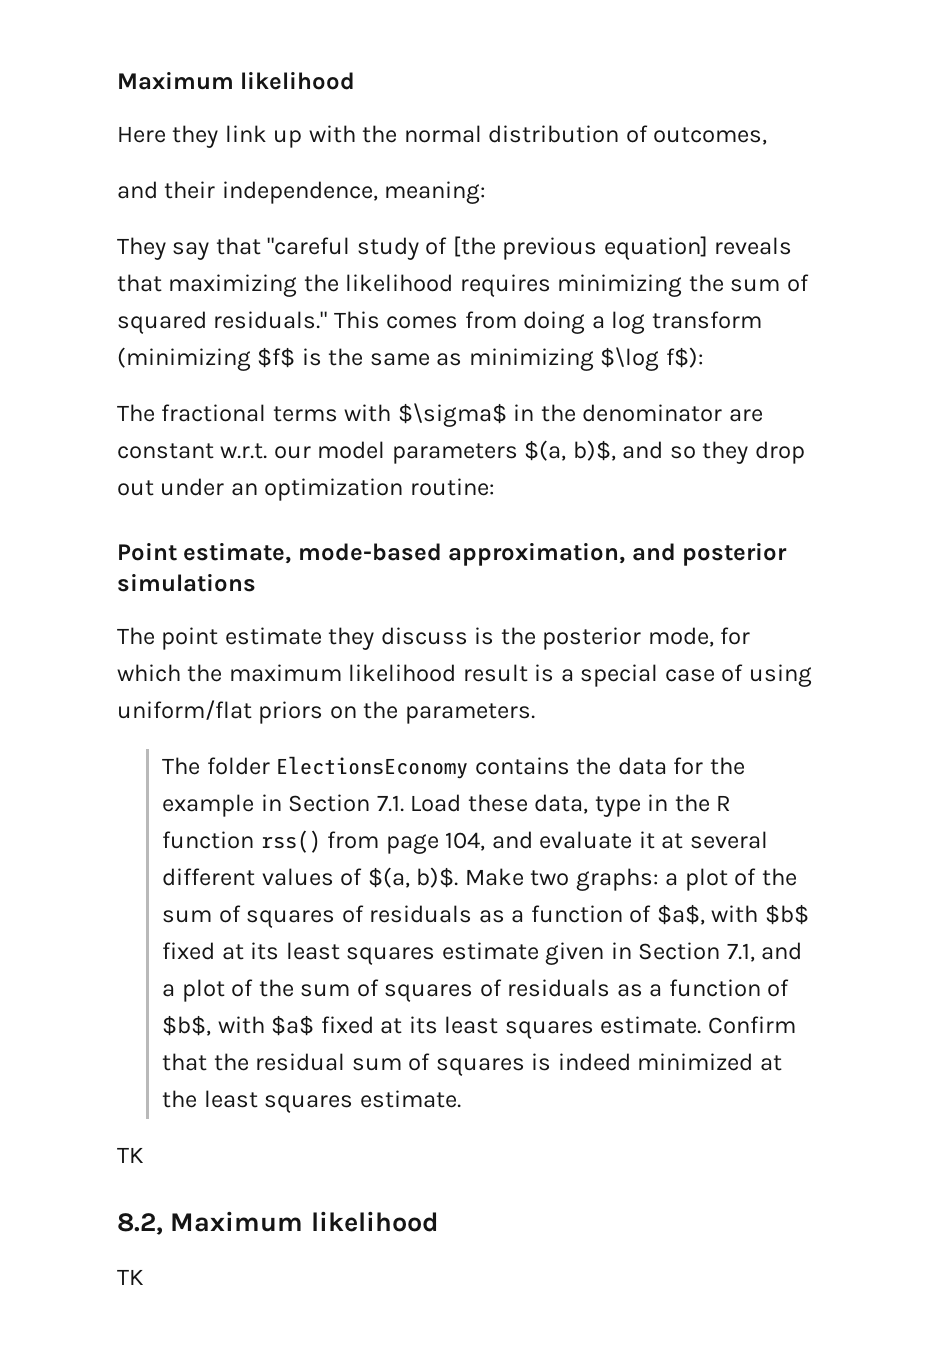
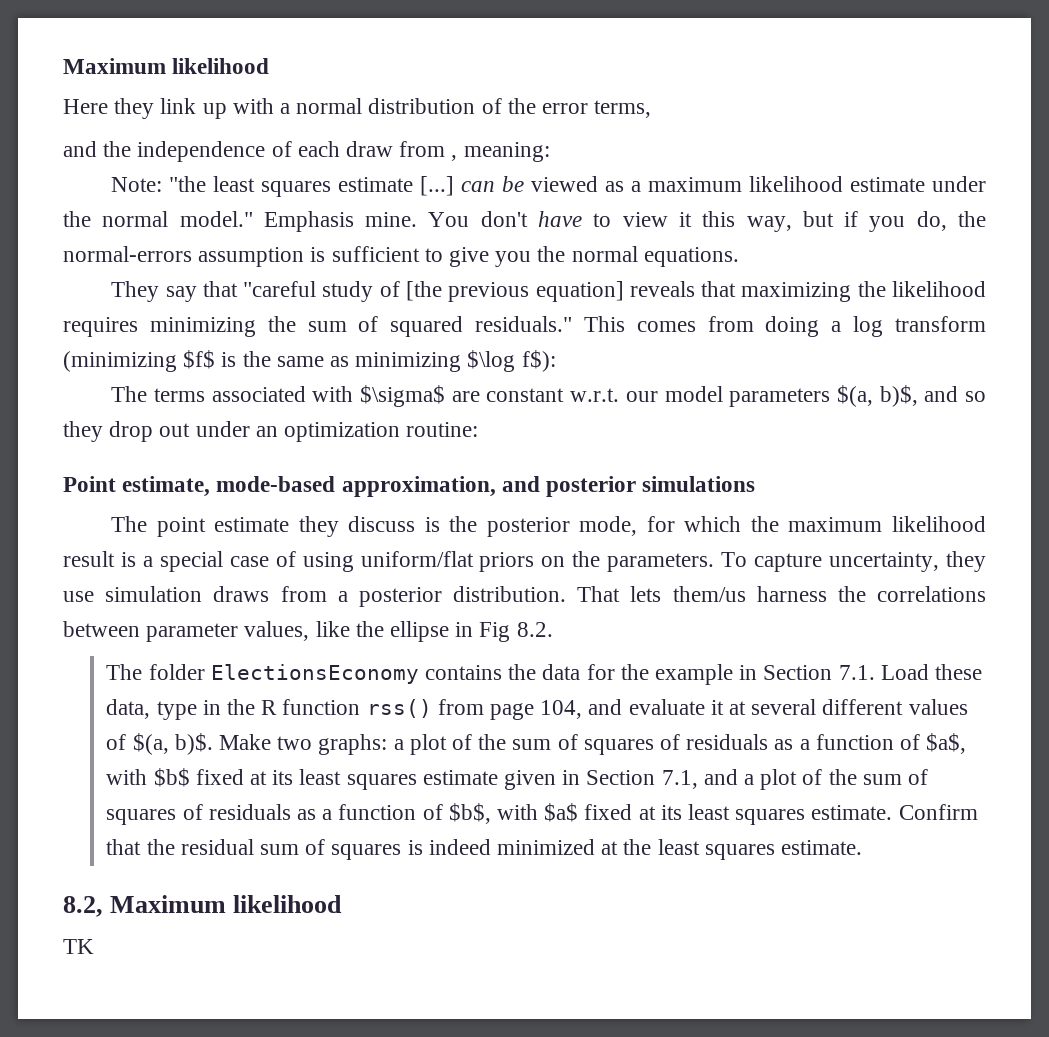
- Here they link up with the normal distribution of outcomes,
- and their independence, meaning:
+ Here they link up with a normal distribution of the error terms,
+ and the independence of each draw from , meaning:
+ Note: "the least squares estimate [...] can be viewed as a maximum likelihood estimate under the normal model." Emphasis mine. You don't have to view it this way, but if you do, the normal-errors assumption is sufficient to give you the normal equations.
- The fractional terms with $\sigma$ in the denominator are constant w.r.t. our model parameters $(a, b)$, and so they drop out under an optimization routine:
+ The terms associated with $\sigma$ are constant w.r.t. our model parameters $(a, b)$, and so they drop out under an optimization routine:
+ To capture uncertainty, they use simulation draws from a posterior distribution. That lets them/us harness the correlations between parameter values, like the ellipse in Fig 8.2.
  Confirm that the residual sum of squares is indeed minimized at the least squares estimate.
- TK

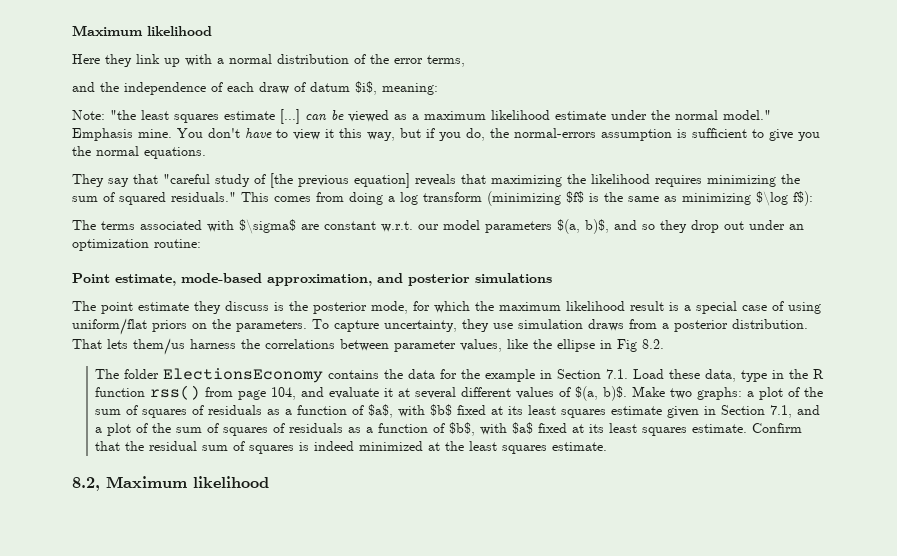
- and the independence of each draw from , meaning:
+ and the independence of each draw of datum $i$, meaning:
- TK

